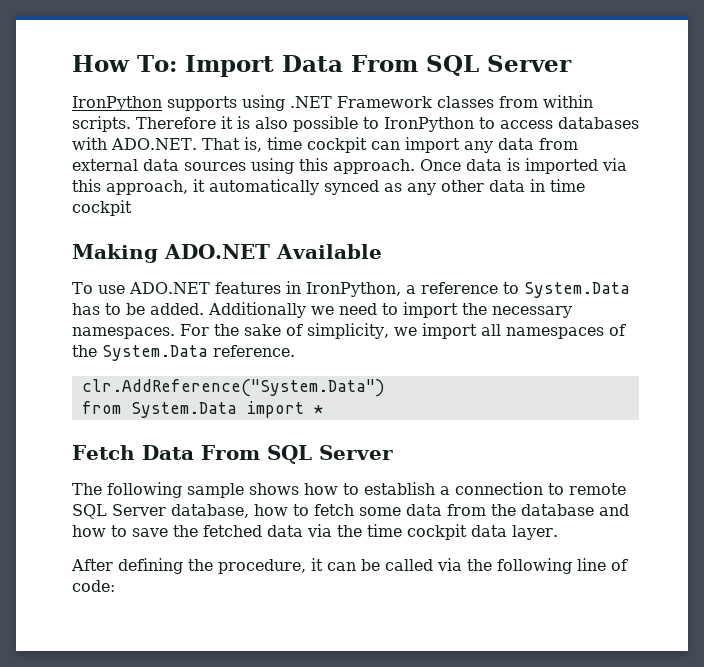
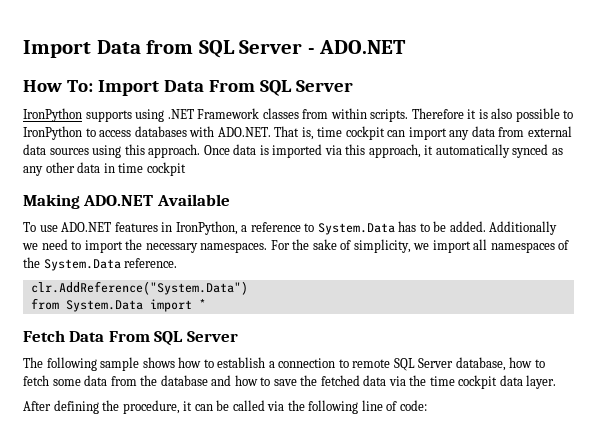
+ Import Data from SQL Server - ADO.NET

